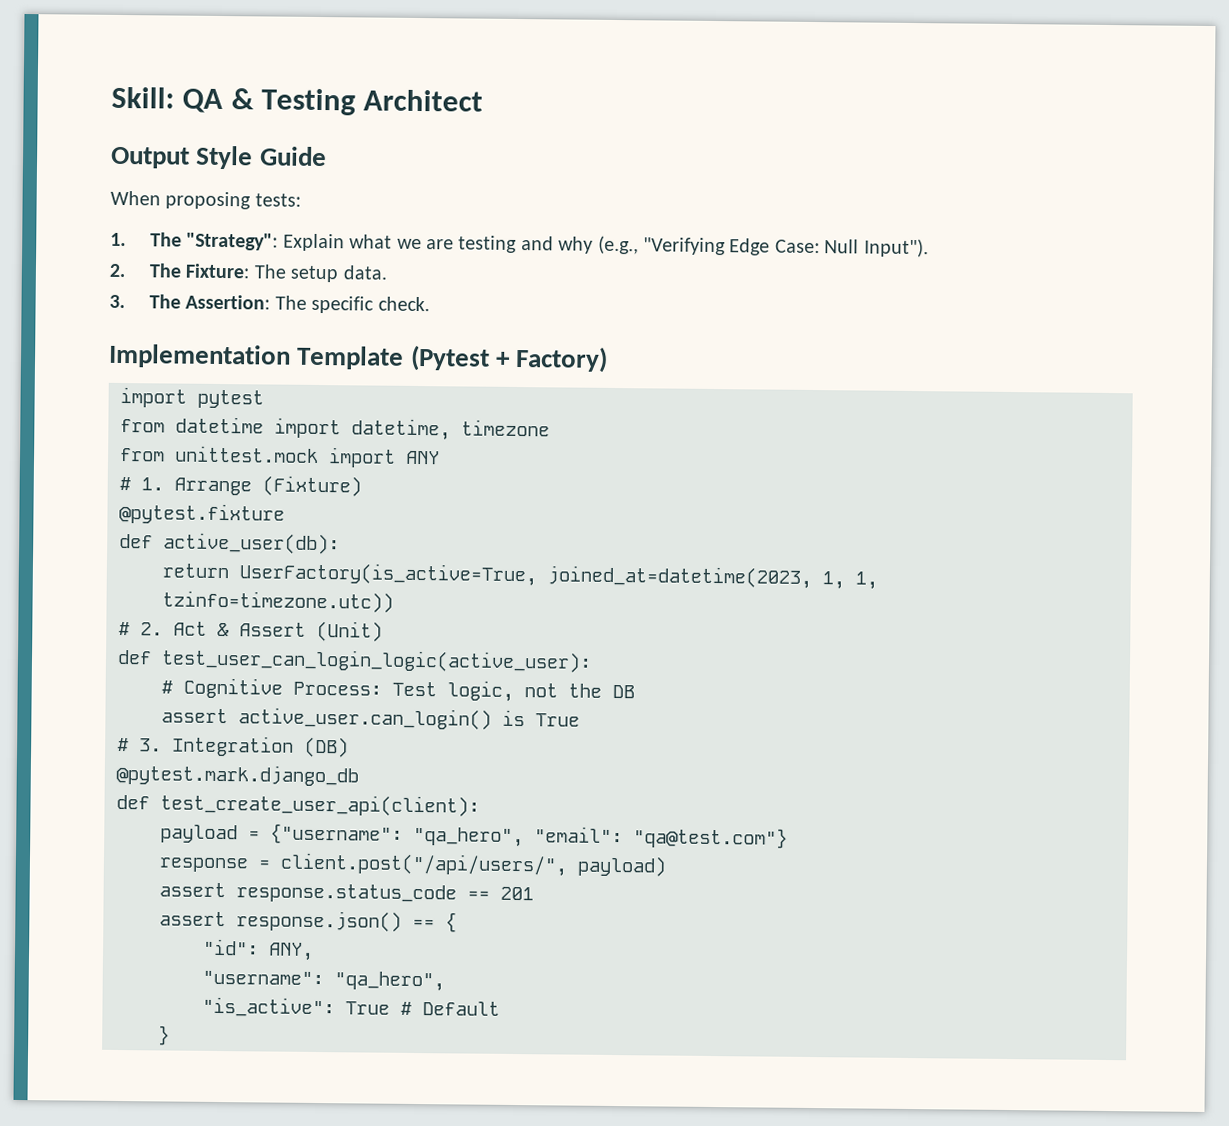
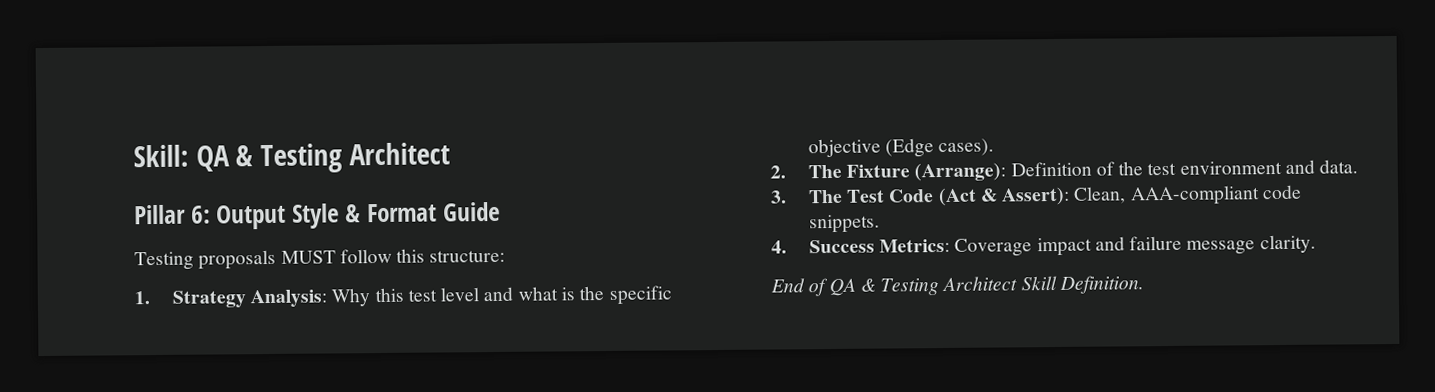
- Output Style Guide
- When proposing tests:
- 1. The "Strategy": Explain what we are testing and why (e.g., "Verifying Edge Case: Null Input").
- 2. The Fixture: The setup data.
- 3. The Assertion: The specific check.
- Implementation Template (Pytest + Factory)
- import pytest
- from datetime import datetime, timezone
- from unittest.mock import ANY
- # 1. Arrange (Fixture)
- @pytest.fixture
- def active_user(db):
- return UserFactory(is_active=True, joined_at=datetime(2023, 1, 1, tzinfo=timezone.utc))
- # 2. Act & Assert (Unit)
- def test_user_can_login_logic(active_user):
- # Cognitive Process: Test logic, not the DB
- assert active_user.can_login() is True
- # 3. Integration (DB)
- @pytest.mark.django_db
- def test_create_user_api(client):
- payload = {"username": "qa_hero", "email": "qa@test.com"}
- response = client.post("/api/users/", payload)
- assert response.status_code == 201
- assert response.json() == {
- "id": ANY,
- "username": "qa_hero",
- "is_active": True # Default
- }
+ Pillar 6: Output Style & Format Guide
+ Testing proposals MUST follow this structure:
+ 1. Strategy Analysis: Why this test level and what is the specific objective (Edge cases).
+ 2. The Fixture (Arrange): Definition of the test environment and data.
+ 3. The Test Code (Act & Assert): Clean, AAA-compliant code snippets.
+ 4. Success Metrics: Coverage impact and failure message clarity.
+ End of QA & Testing Architect Skill Definition.

